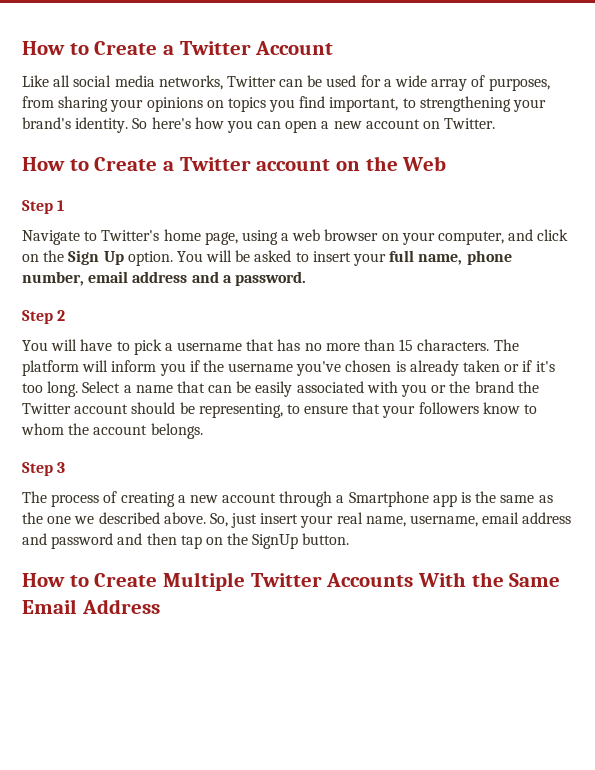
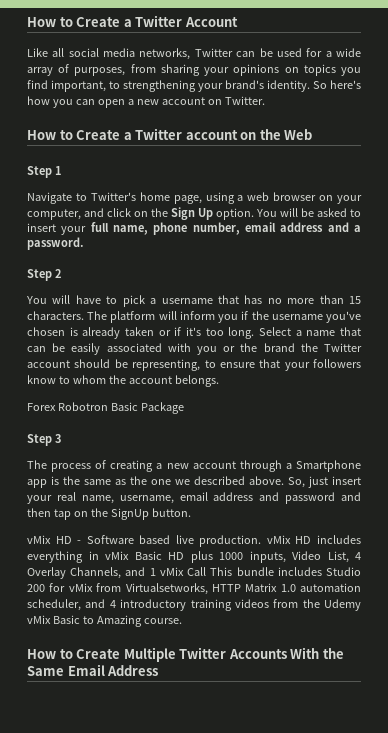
+ Forex Robotron Basic Package
+ vMix HD - Software based live production. vMix HD includes everything in vMix Basic HD plus 1000 inputs, Video List, 4 Overlay Channels, and 1 vMix Call This bundle includes Studio 200 for vMix from Virtualsetworks, HTTP Matrix 1.0 automation scheduler, and 4 introductory training videos from the Udemy vMix Basic to Amazing course.

